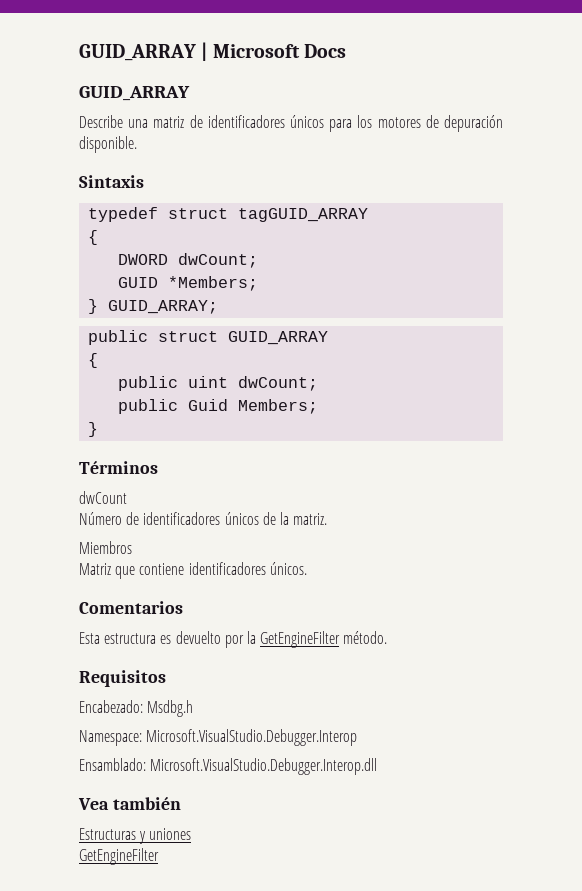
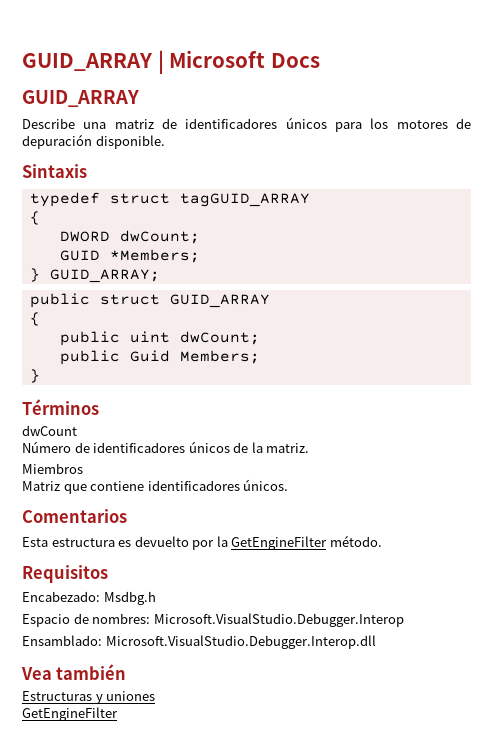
- Namespace: Microsoft.VisualStudio.Debugger.Interop
+ Espacio de nombres: Microsoft.VisualStudio.Debugger.Interop

